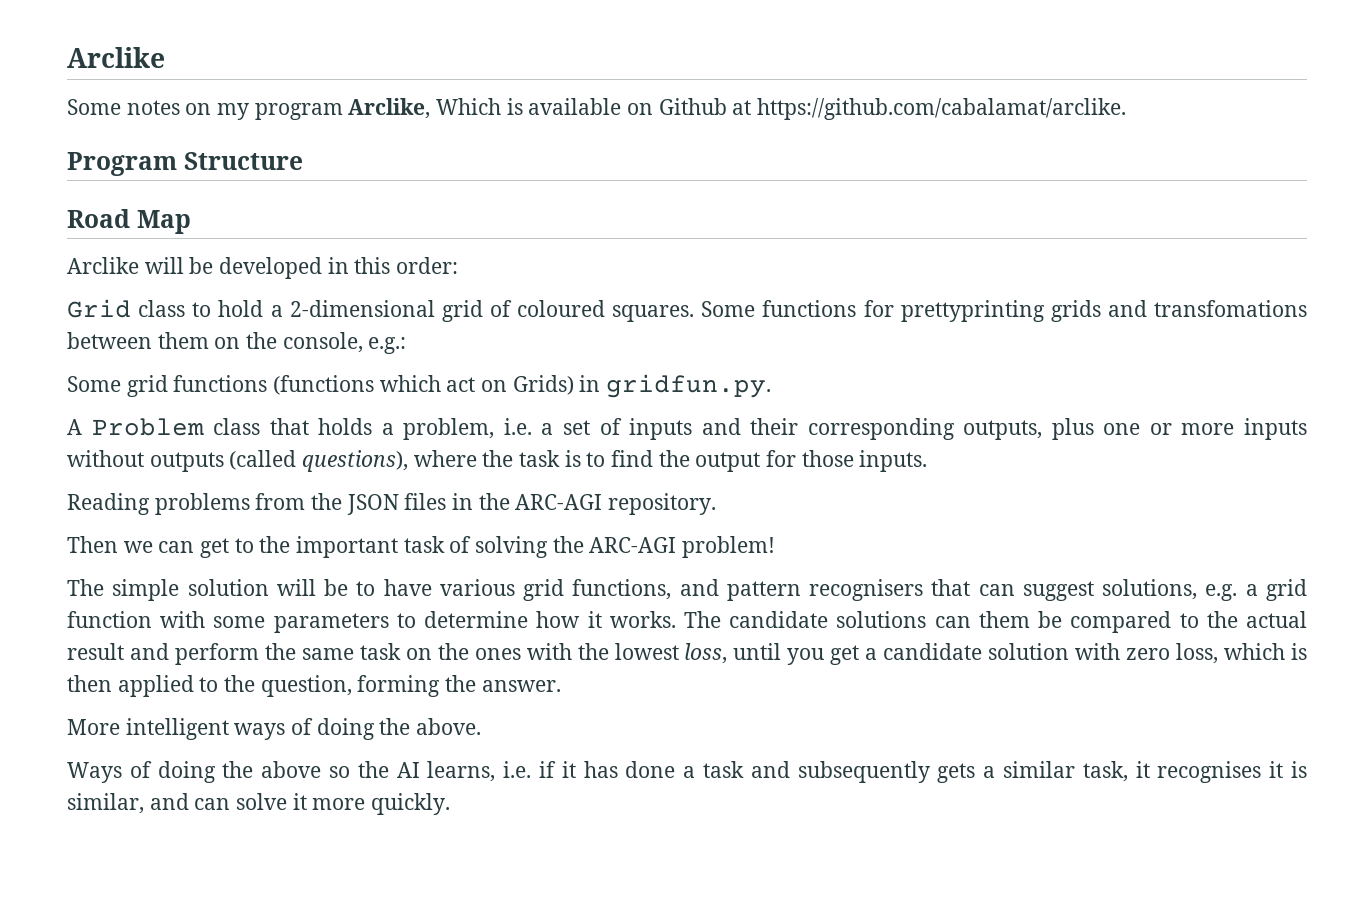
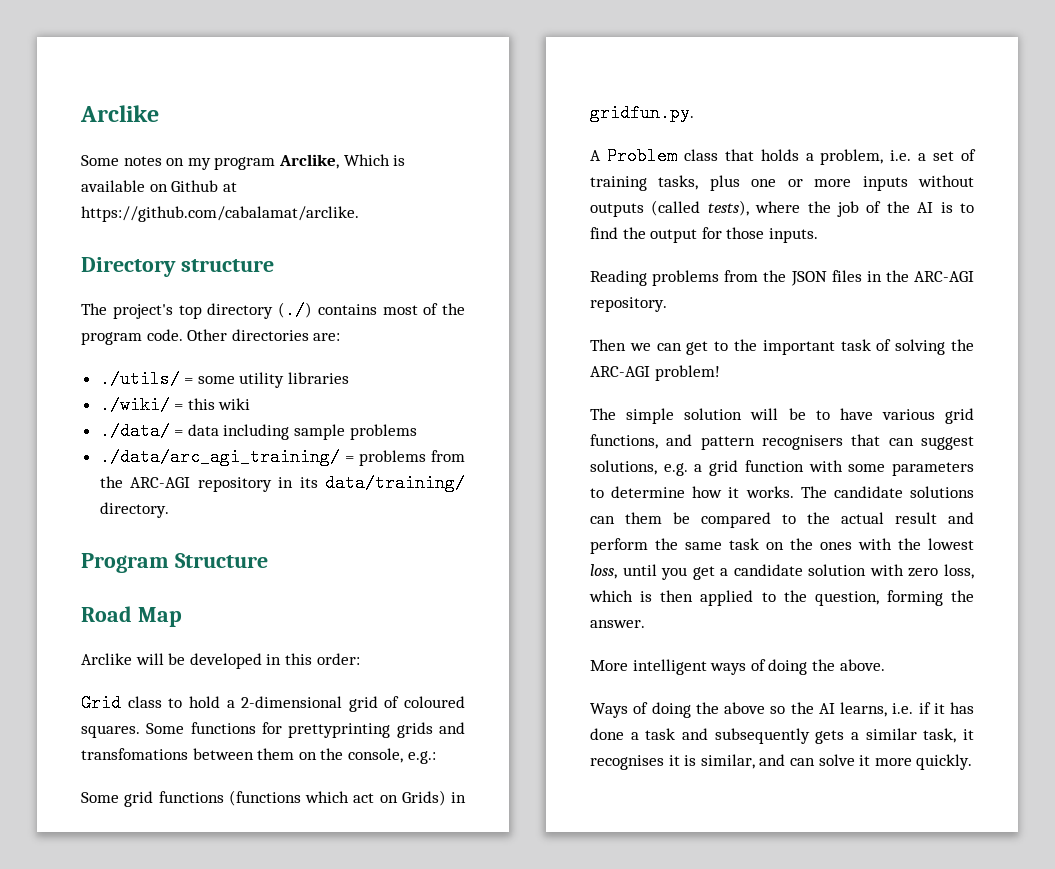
+ Directory structure
+ The project's top directory (./) contains most of the program code. Other directories are:
+ ./utils/ = some utility libraries
+ ./wiki/ = this wiki
+ ./data/ = data including sample problems
+ ./data/arc_agi_training/ = problems from the ARC-AGI repository in its data/training/ directory.
- A Problem class that holds a problem, i.e. a set of inputs and their corresponding outputs, plus one or more inputs without outputs (called questions), where the task is to find the output for those inputs.
+ A Problem class that holds a problem, i.e. a set of training tasks, plus one or more inputs without outputs (called tests), where the job of the AI is to find the output for those inputs.

